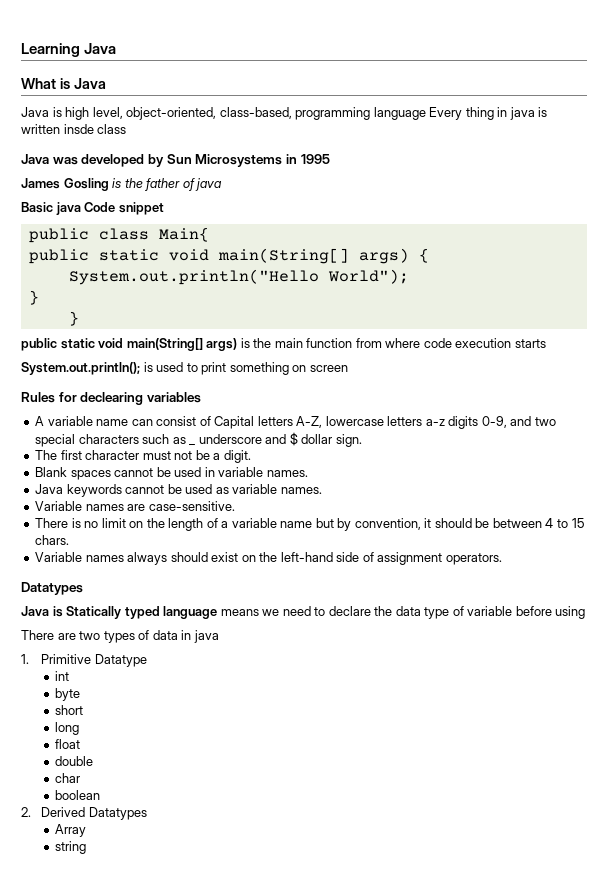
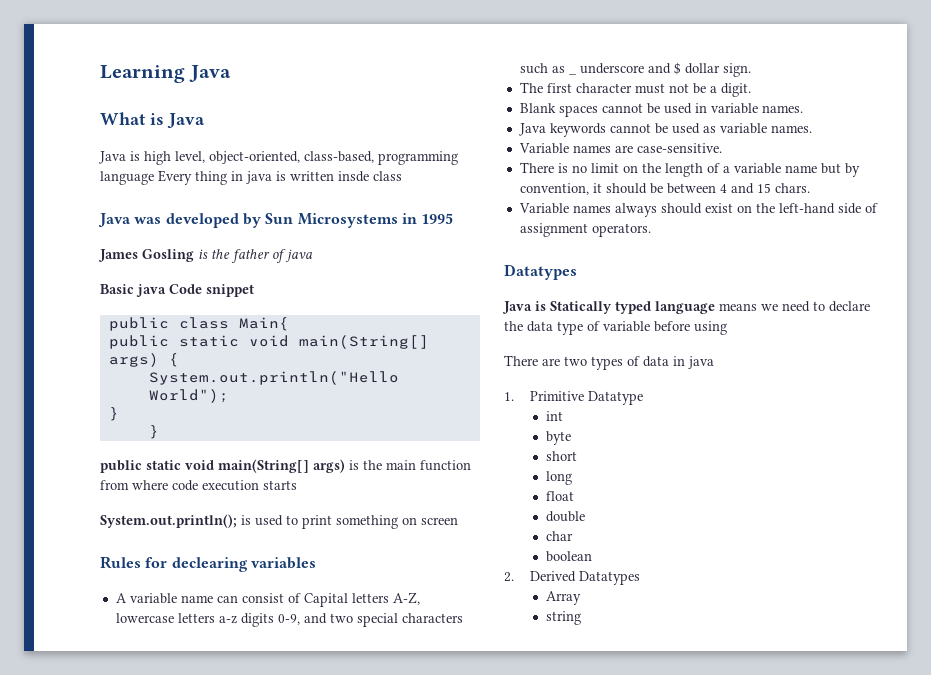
- There is no limit on the length of a variable name but by convention, it should be between 4 to 15 chars.
+ There is no limit on the length of a variable name but by convention, it should be between 4 and 15 chars.

